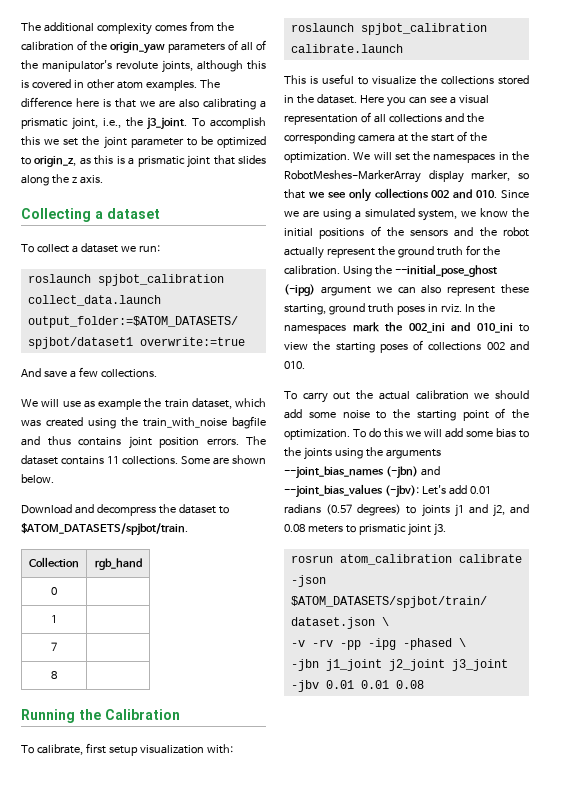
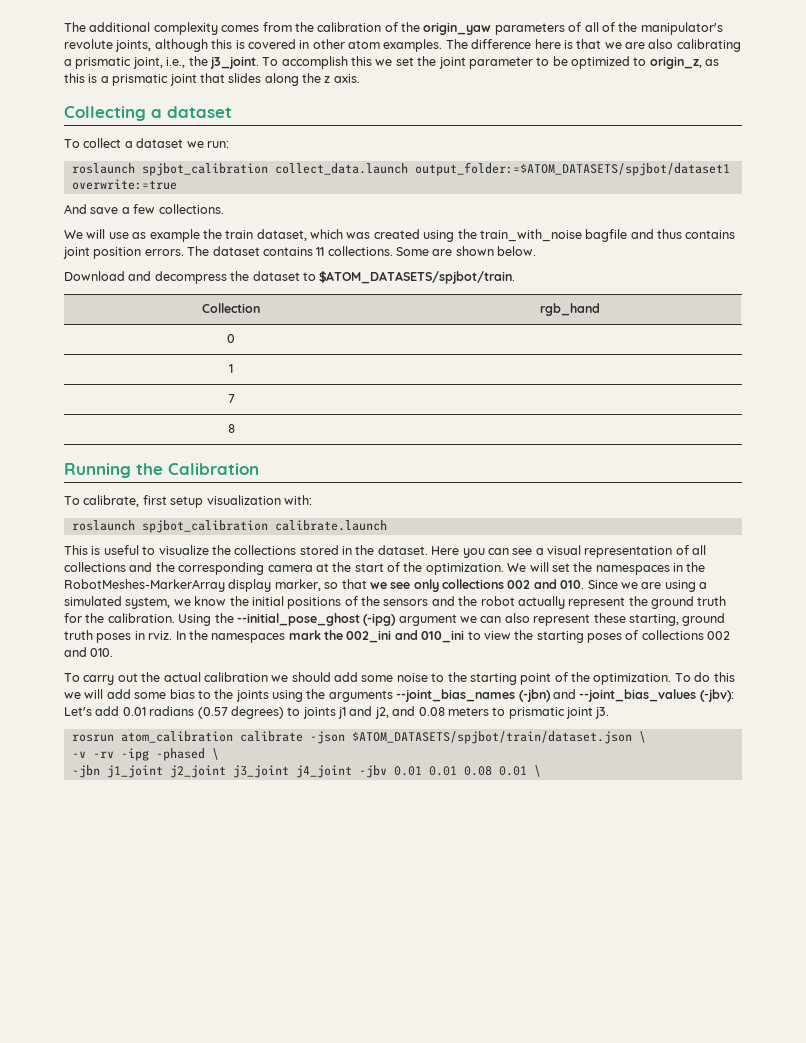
- -v -rv -pp -ipg -phased \
+ -v -rv -ipg -phased \
- -jbn j1_joint j2_joint j3_joint -jbv 0.01 0.01 0.08
+ -jbn j1_joint j2_joint j3_joint j4_joint -jbv 0.01 0.01 0.08 0.01 \

